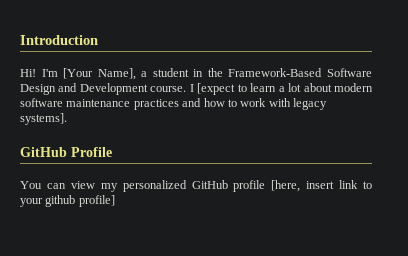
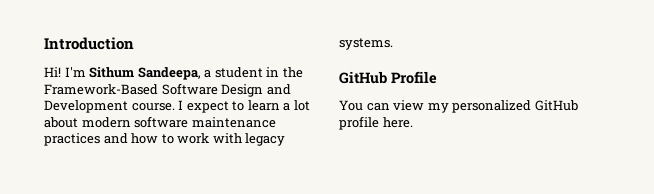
- I'm [Your Name], a student in the Framework-Based Software Design and Development course.
+ I'm Sithum Sandeepa, a student in the Framework-Based Software Design and Development course.
- I [expect to learn a lot about modern software maintenance practices and how to work with legacy systems].
+ I expect to learn a lot about modern software maintenance practices and how to work with legacy systems.
- You can view my personalized GitHub profile [here, insert link to your github profile]
+ You can view my personalized GitHub profile here.

